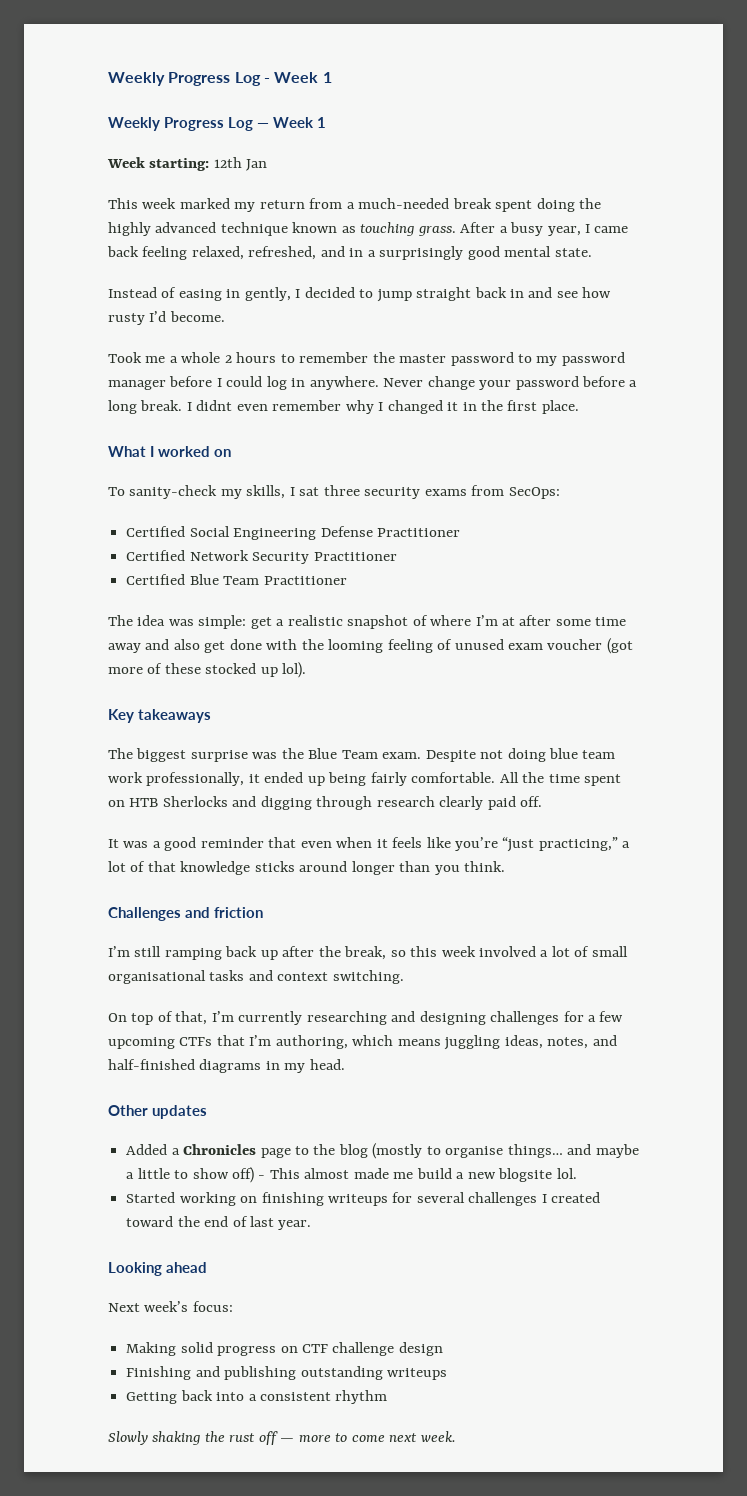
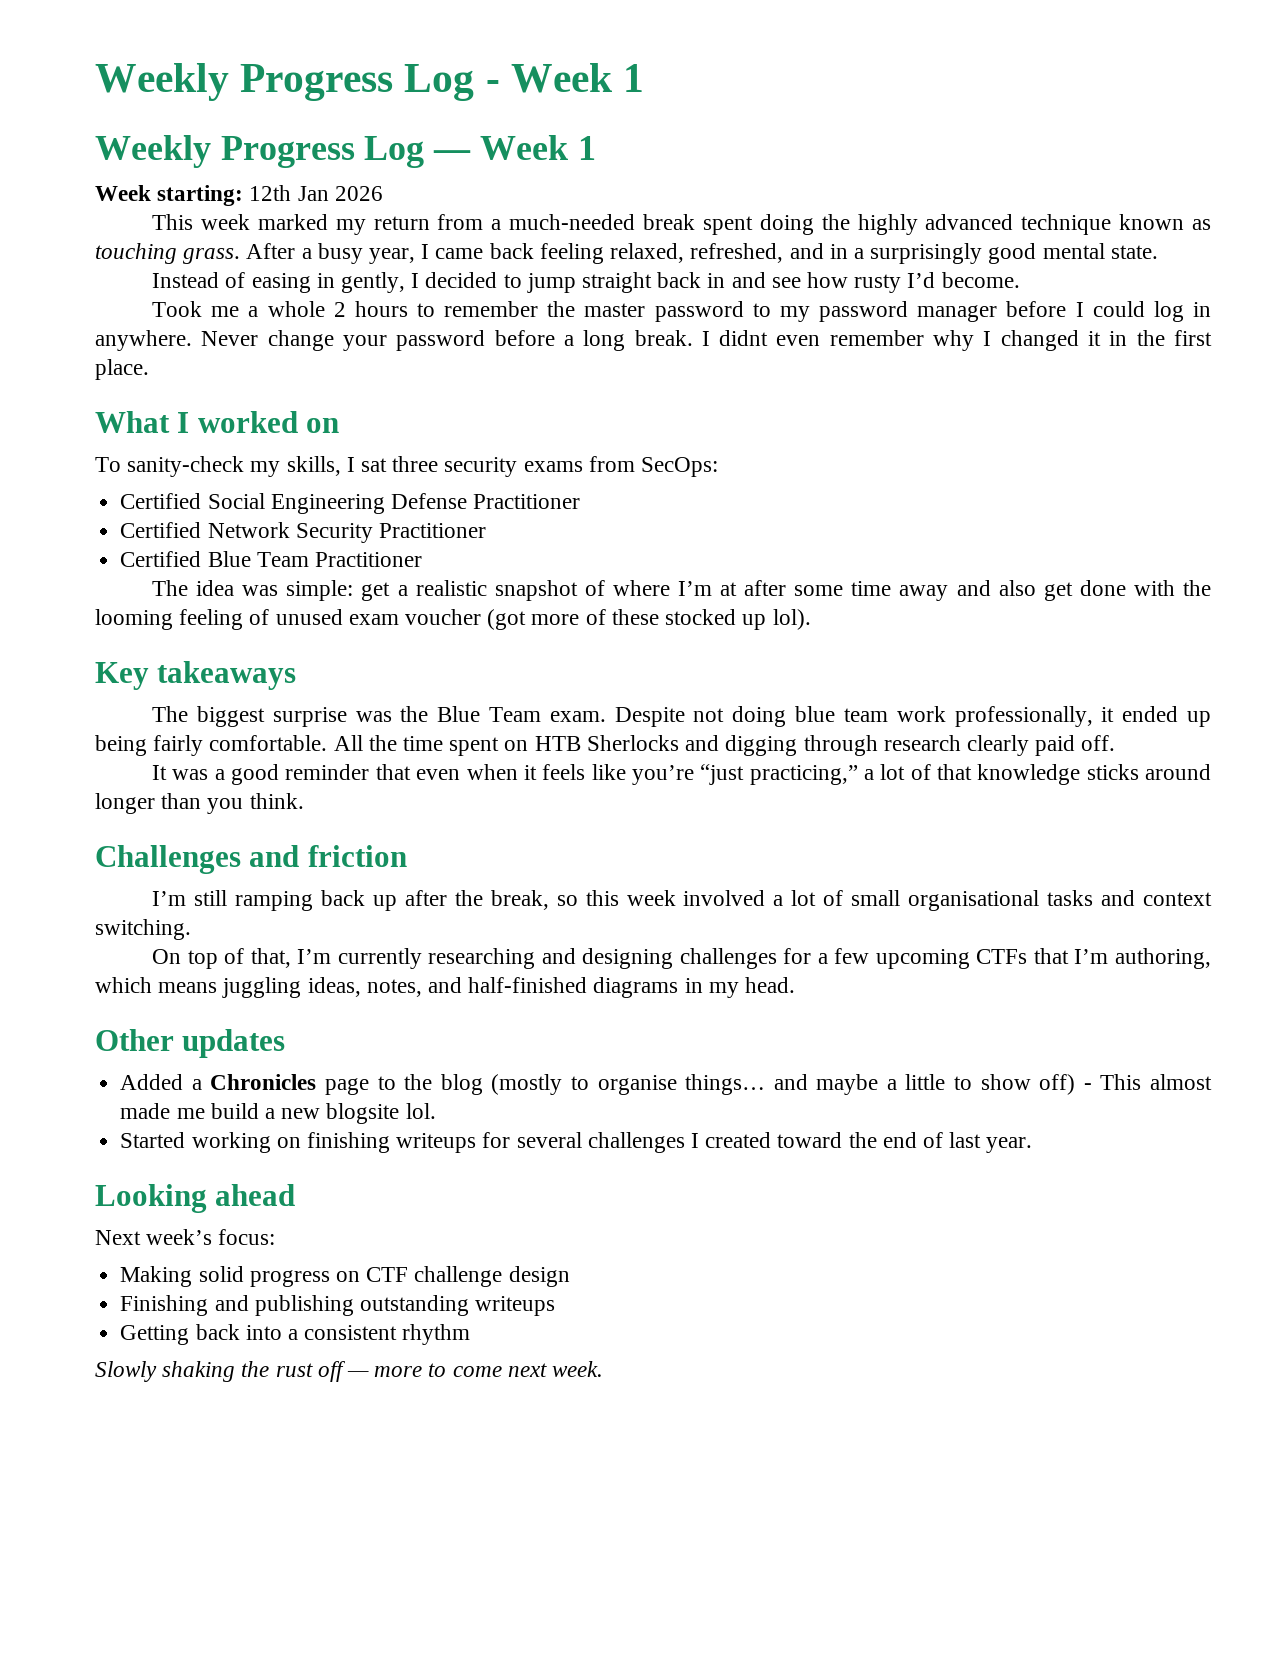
- Week starting: 12th Jan
+ Week starting: 12th Jan 2026

